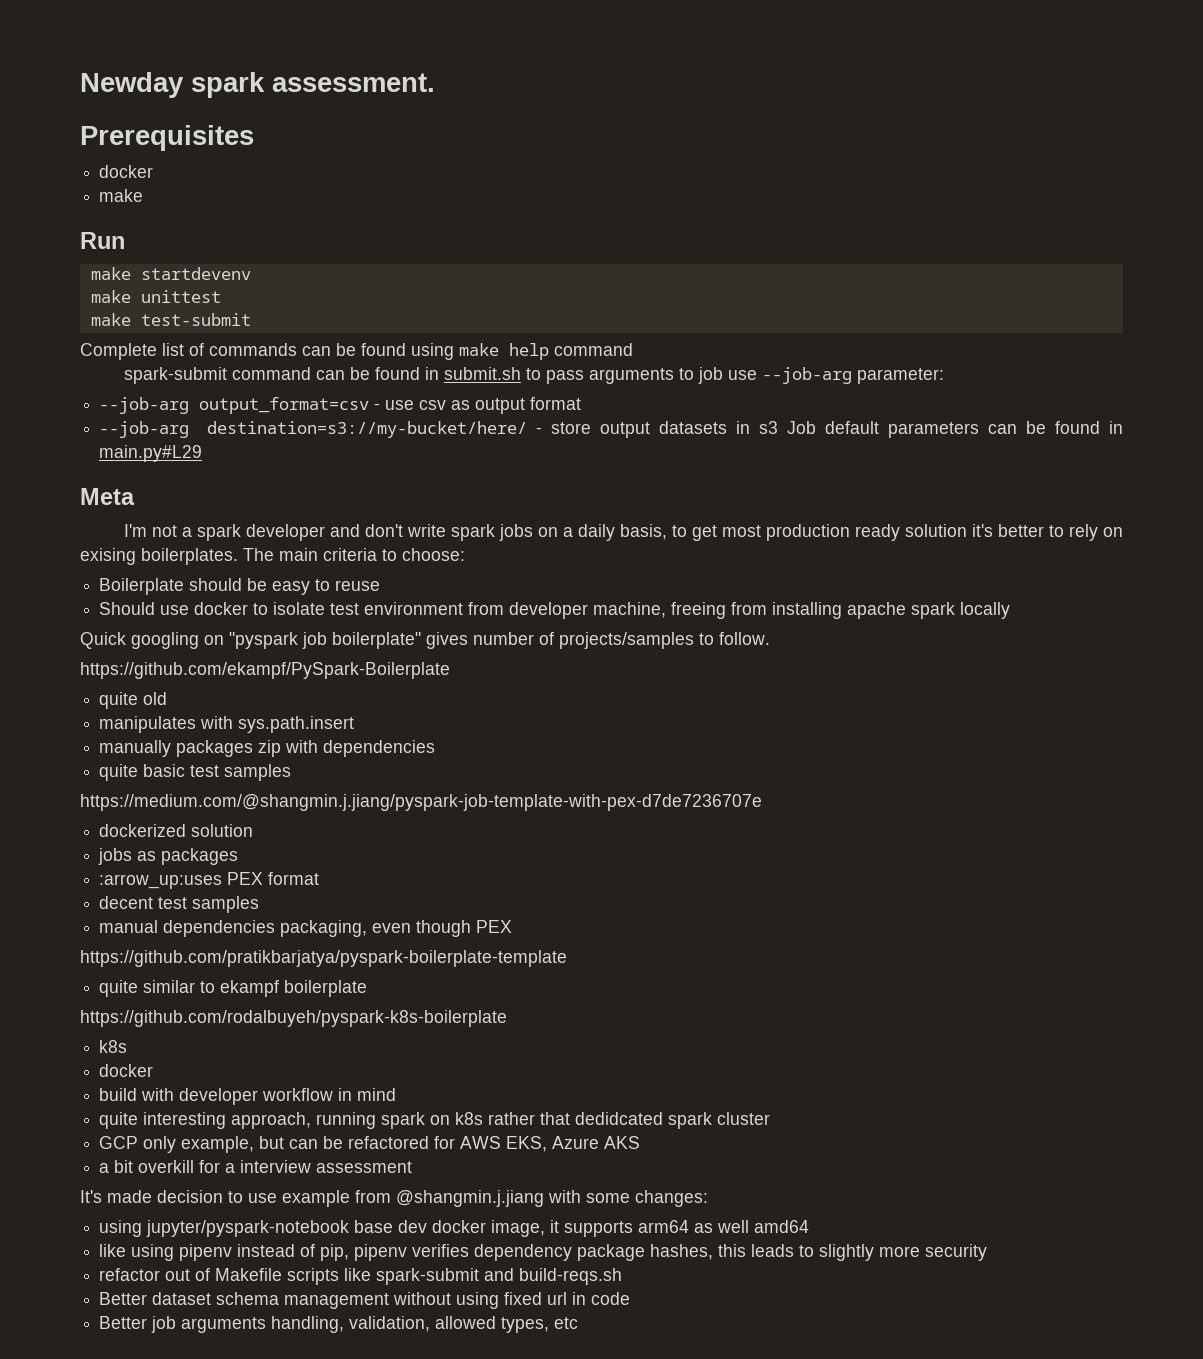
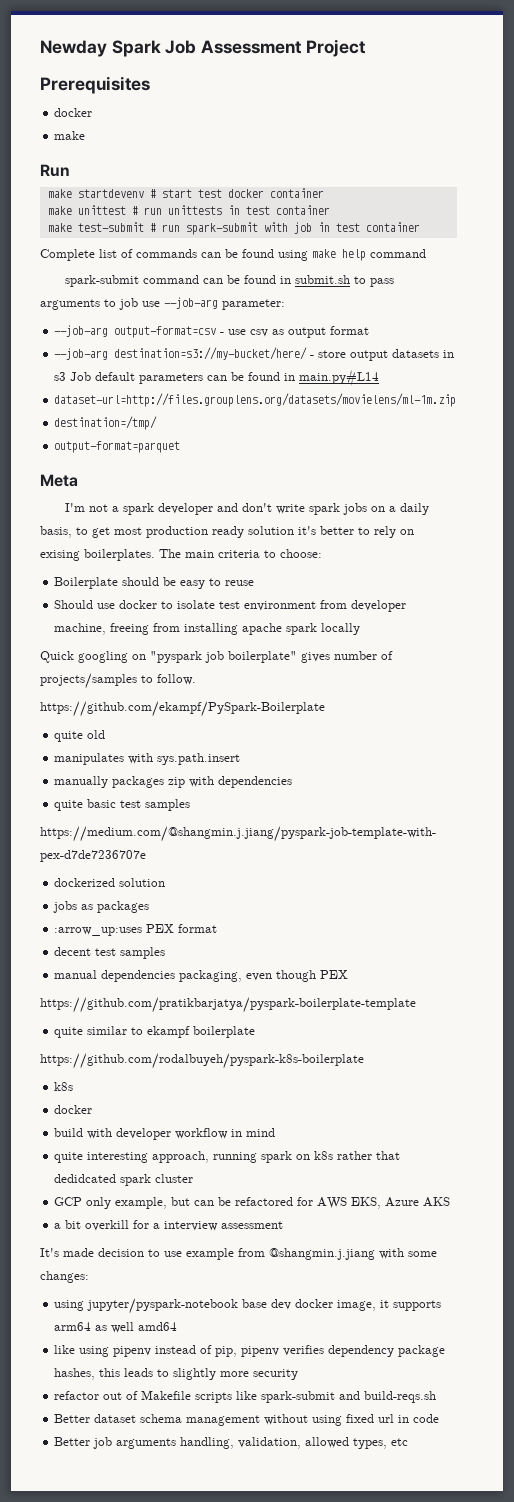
- Newday spark assessment.
+ Newday Spark Job Assessment Project
- make startdevenv
- make unittest
- make test-submit
+ make startdevenv # start test docker container
+ make unittest # run unittests in test container
+ make test-submit # run spark-submit with job in test container
- --job-arg output_format=csv - use csv as output format
+ --job-arg output-format=csv - use csv as output format
- --job-arg destination=s3://my-bucket/here/ - store output datasets in s3 Job default parameters can be found in main.py#L29
+ --job-arg destination=s3://my-bucket/here/ - store output datasets in s3 Job default parameters can be found in main.py#L14
+ dataset-url=http://files.grouplens.org/datasets/movielens/ml-1m.zip
+ destination=/tmp/
+ output-format=parquet

